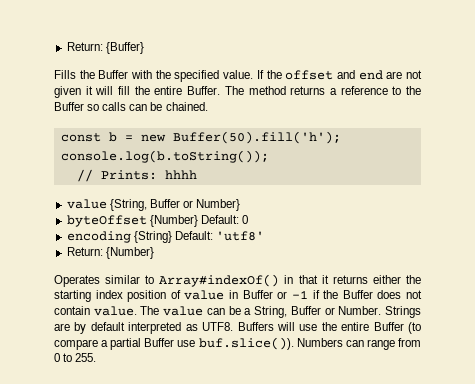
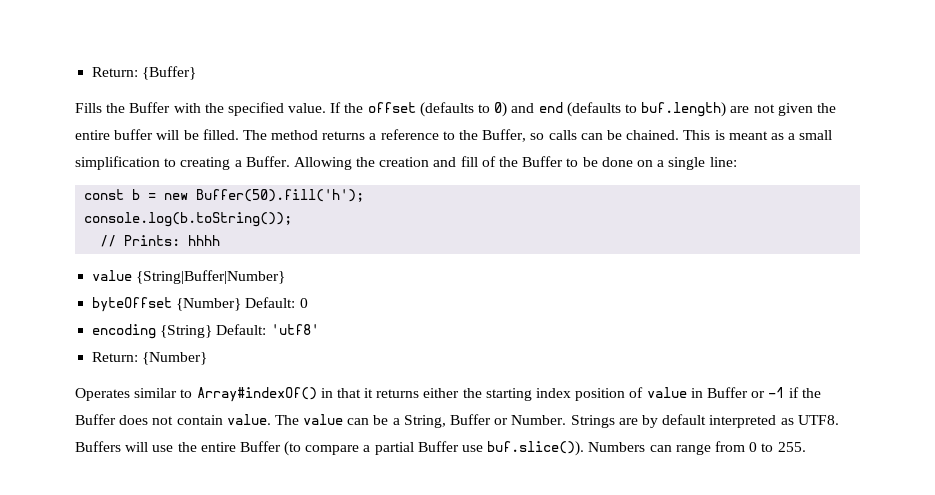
- If the offset and end are not given it will fill the entire Buffer.
+ If the offset (defaults to 0) and end (defaults to buf.length) are not given the entire buffer will be filled.
- The method returns a reference to the Buffer so calls can be chained.
+ The method returns a reference to the Buffer, so calls can be chained. This is meant as a small simplification to creating a Buffer. Allowing the creation and fill of the Buffer to be done on a single line:
- value {String, Buffer or Number}
+ value {String|Buffer|Number}

